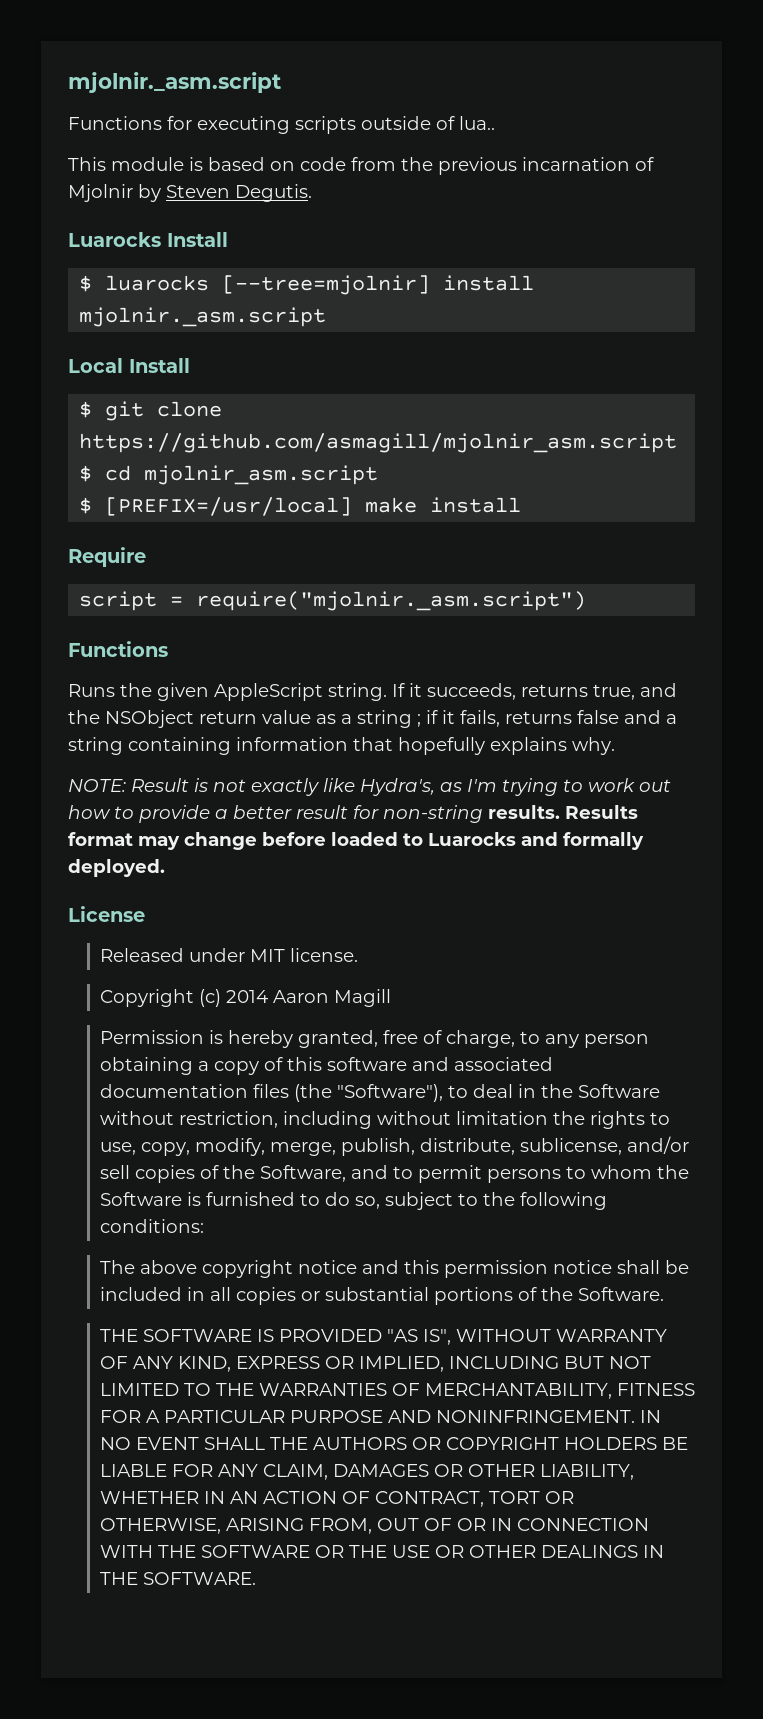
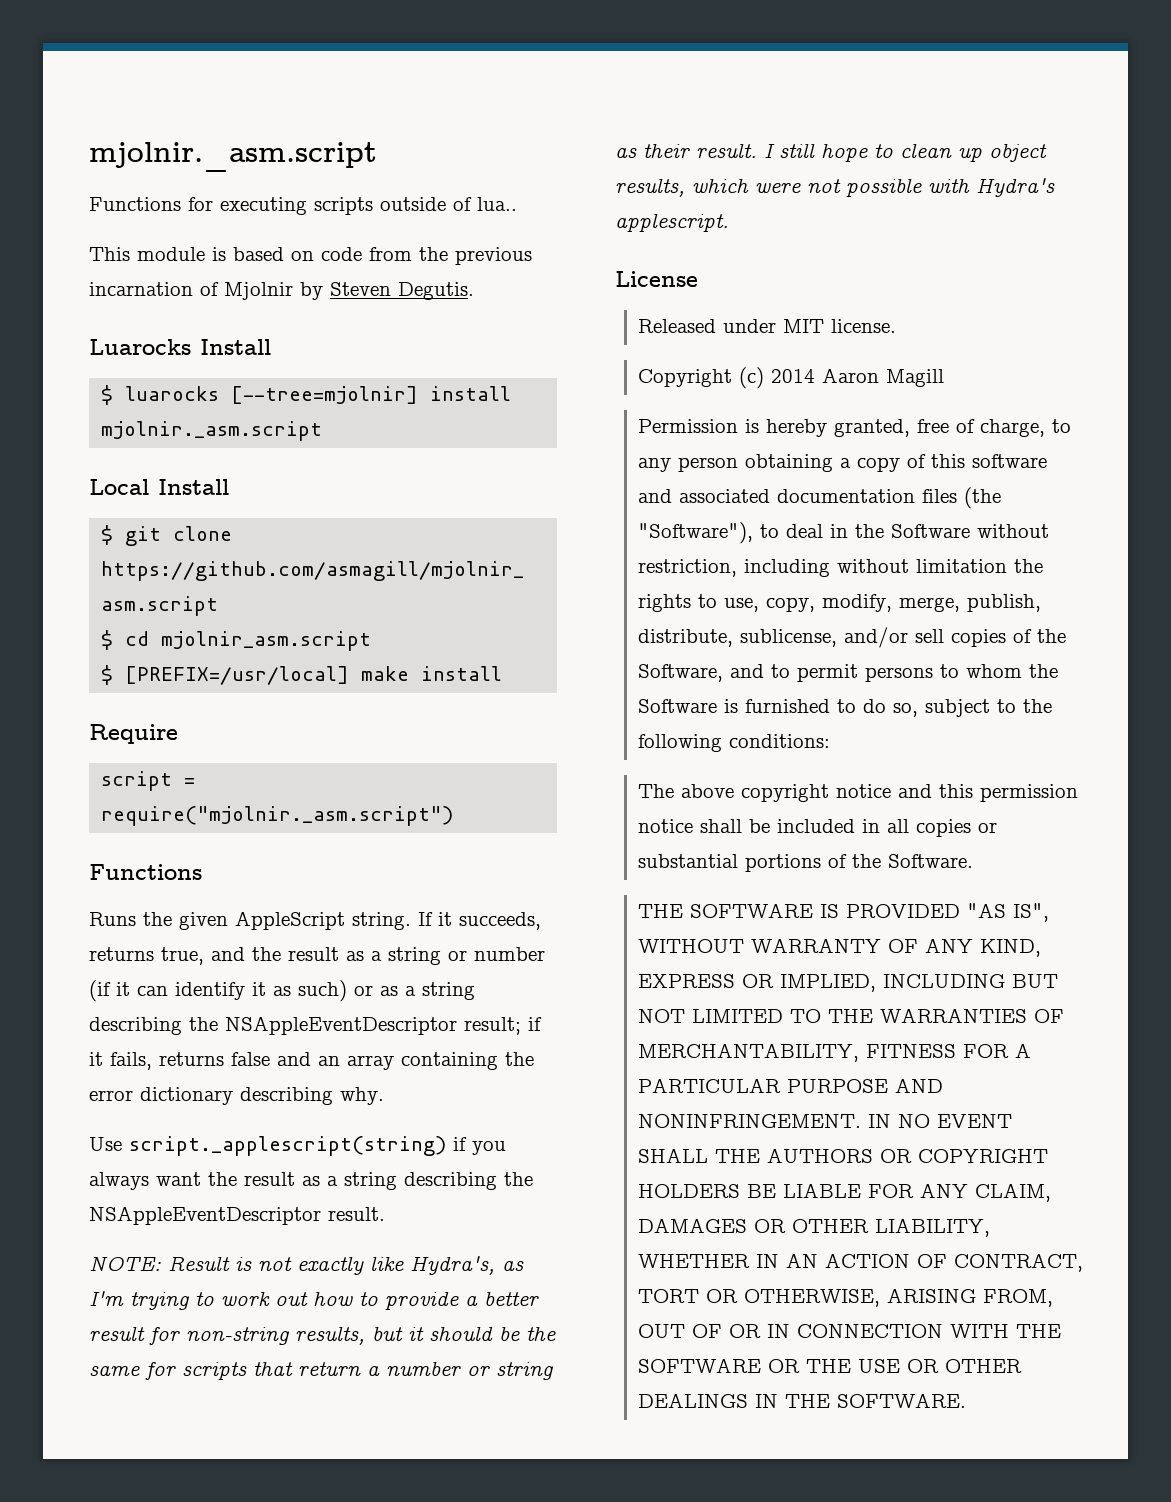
- If it succeeds, returns true, and the NSObject return value as a string ; if it fails, returns false and a string containing information that hopefully explains why.
+ If it succeeds, returns true, and the result as a string or number (if it can identify it as such) or as a string describing the NSAppleEventDescriptor result; if it fails, returns false and an array containing the error dictionary describing why.
+ Use script._applescript(string) if you always want the result as a string describing the NSAppleEventDescriptor result.
- NOTE: Result is not exactly like Hydra's, as I'm trying to work out how to provide a better result for non-string results. Results format may change before loaded to Luarocks and formally deployed.
+ NOTE: Result is not exactly like Hydra's, as I'm trying to work out how to provide a better result for non-string results, but it should be the same for scripts that return a number or string as their result. I still hope to clean up object results, which were not possible with Hydra's applescript.

